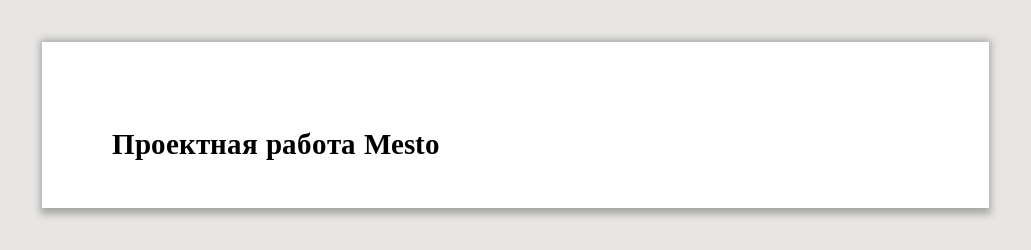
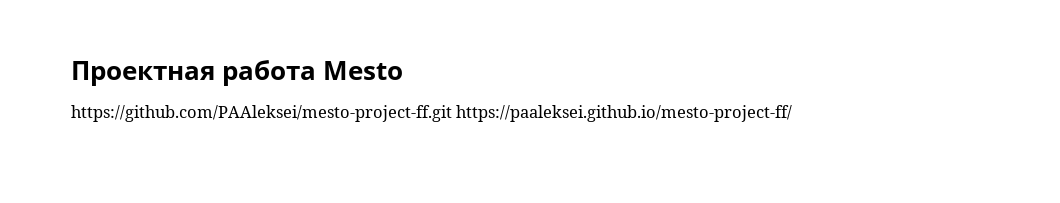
+ https://github.com/PAAleksei/mesto-project-ff.git https://paaleksei.github.io/mesto-project-ff/

